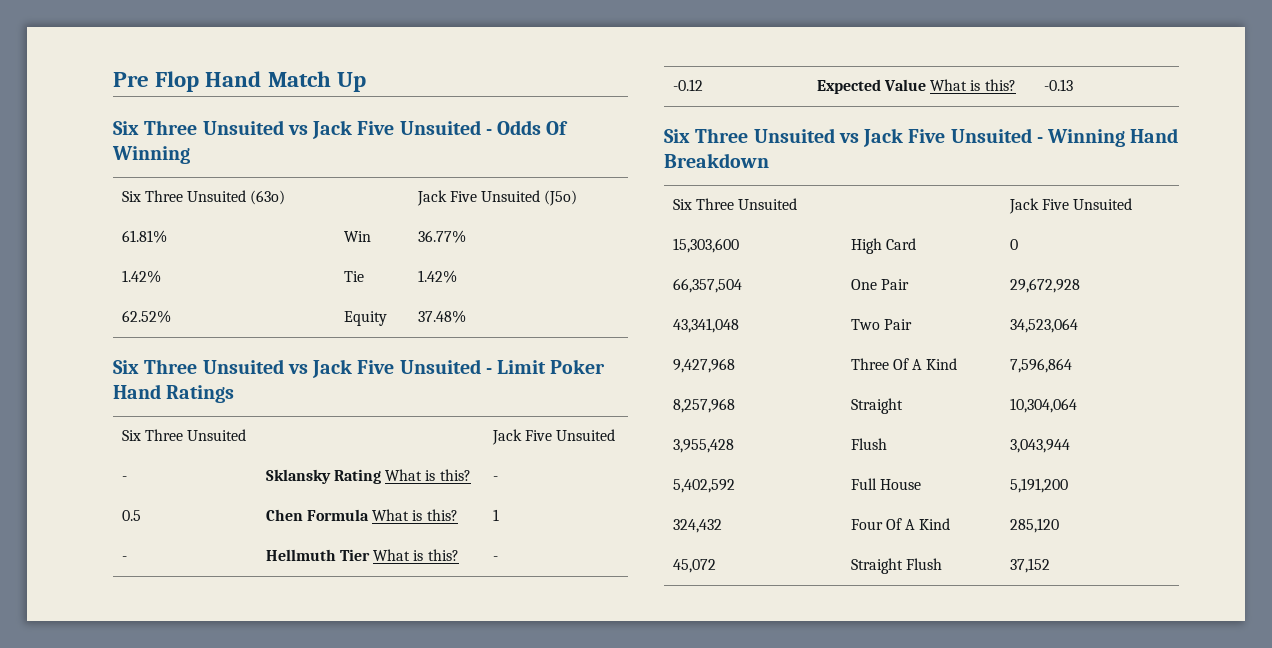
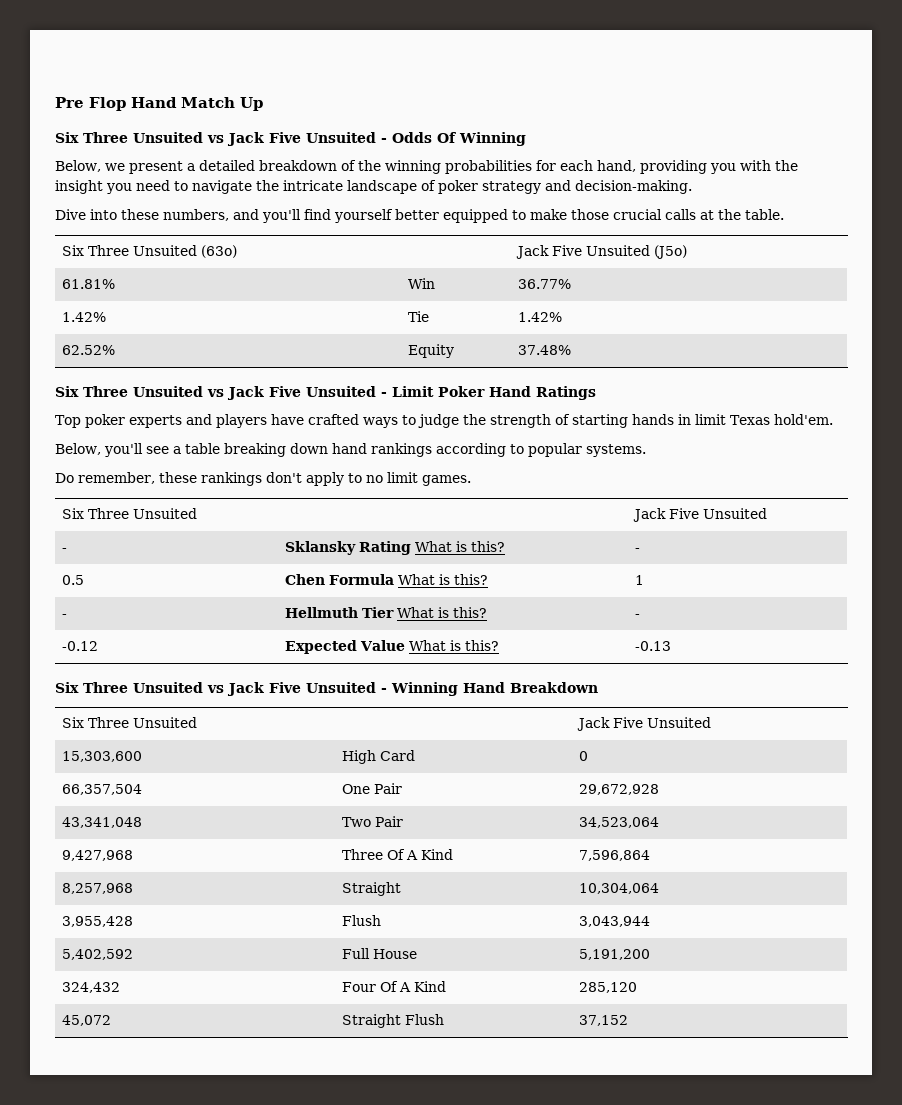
+ Below, we present a detailed breakdown of the winning probabilities for each hand, providing you with the insight you need to navigate the intricate landscape of poker strategy and decision-making.
+ Dive into these numbers, and you'll find yourself better equipped to make those crucial calls at the table.
+ Top poker experts and players have crafted ways to judge the strength of starting hands in limit Texas hold'em.
+ Below, you'll see a table breaking down hand rankings according to popular systems.
+ Do remember, these rankings don't apply to no limit games.

